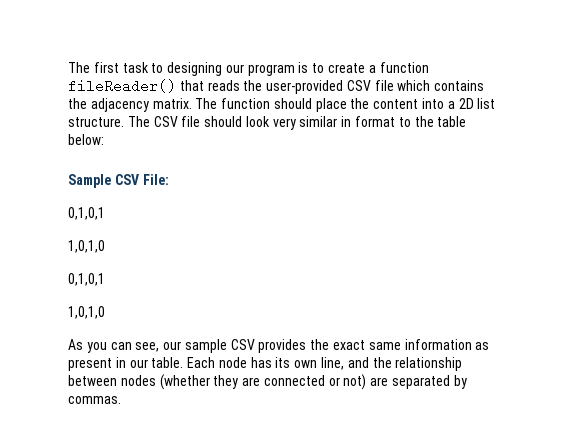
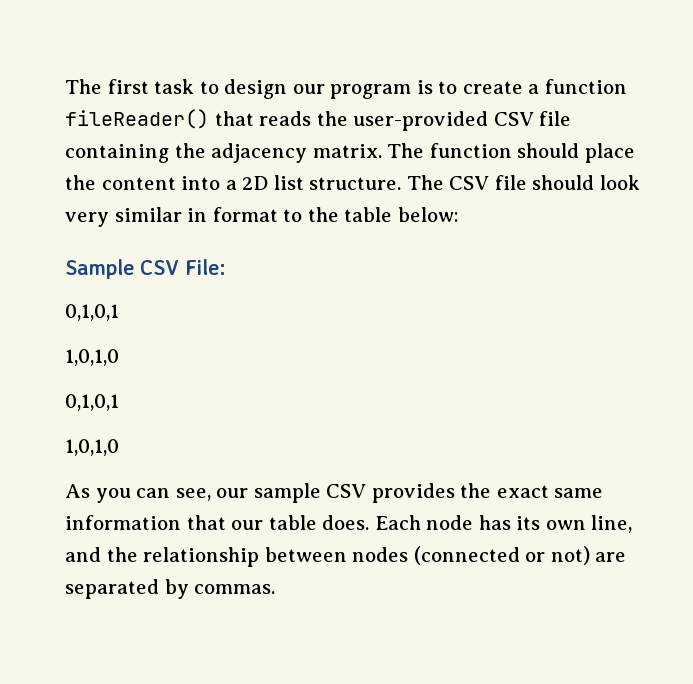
- The first task to designing our program is to create a function fileReader() that reads the user-provided CSV file which contains the adjacency matrix.
+ The first task to design our program is to create a function fileReader() that reads the user-provided CSV file containing the adjacency matrix.
- As you can see, our sample CSV provides the exact same information as present in our table.
+ As you can see, our sample CSV provides the exact same information that our table does.
- Each node has its own line, and the relationship between nodes (whether they are connected or not) are separated by commas.
+ Each node has its own line, and the relationship between nodes (connected or not) are separated by commas.

